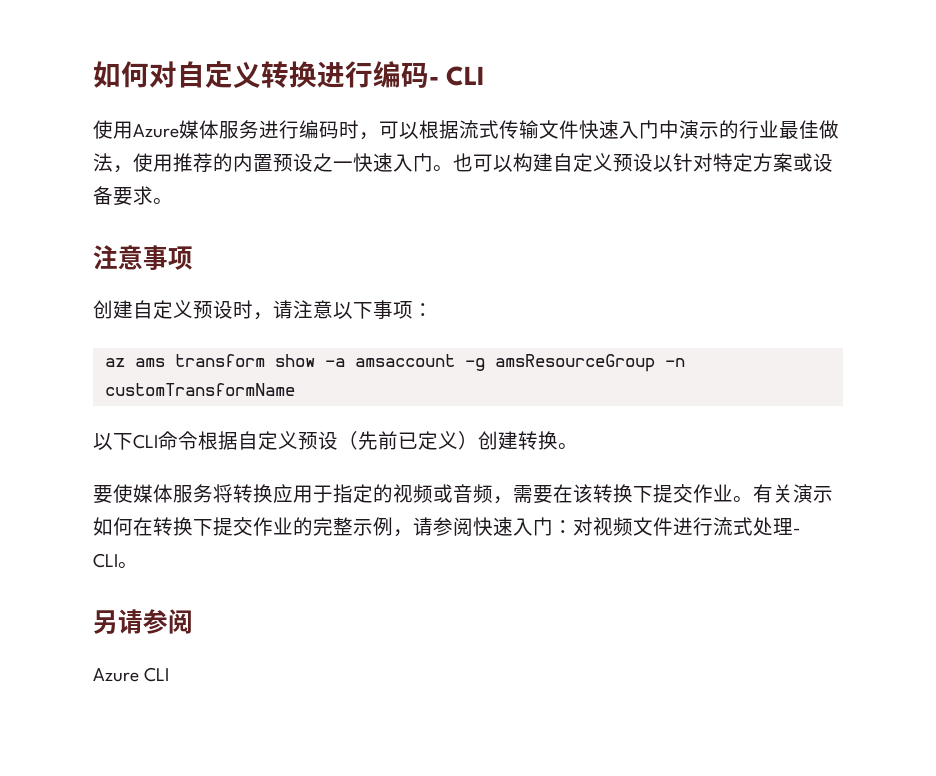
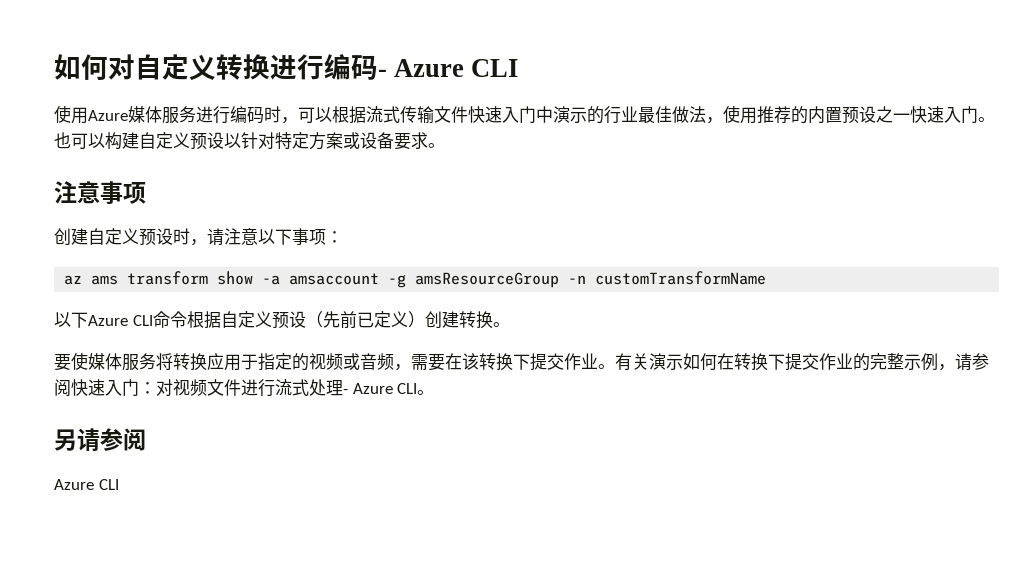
- 如何对自定义转换进行编码- CLI
+ 如何对自定义转换进行编码- Azure CLI
- 以下CLI命令根据自定义预设（先前已定义）创建转换。
+ 以下Azure CLI命令根据自定义预设（先前已定义）创建转换。
- 有关演示如何在转换下提交作业的完整示例，请参阅快速入门：对视频文件进行流式处理- CLI。
+ 有关演示如何在转换下提交作业的完整示例，请参阅快速入门：对视频文件进行流式处理- Azure CLI。

